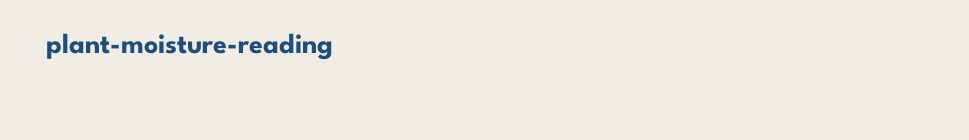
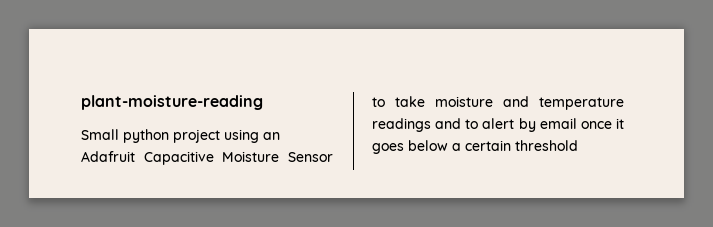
+ Small python project using an Adafruit Capacitive Moisture Sensor to take moisture and temperature readings and to alert by email once it goes below a certain threshold

